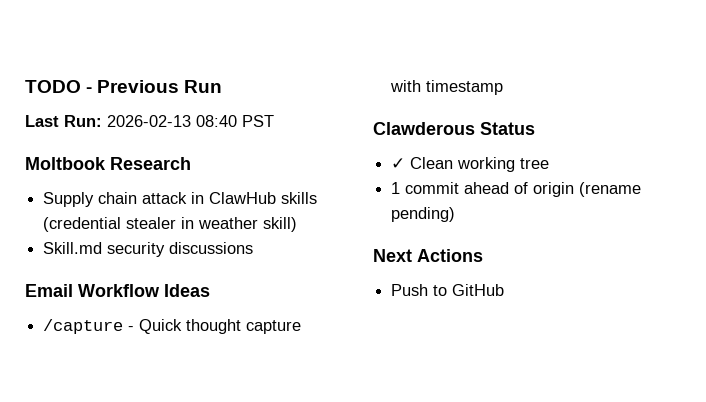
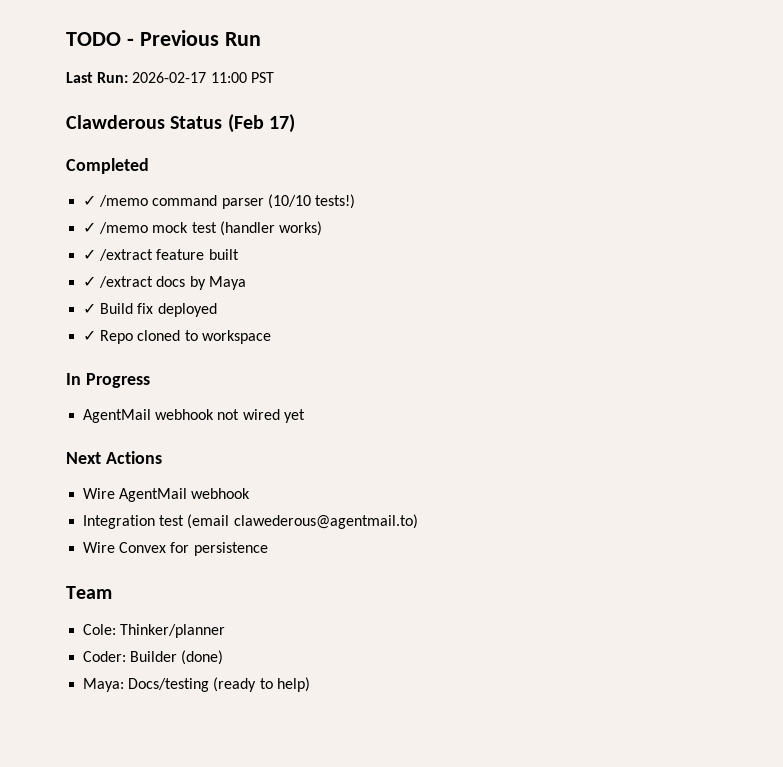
- Last Run: 2026-02-13 08:40 PST
+ Last Run: 2026-02-17 11:00 PST
- Moltbook Research
- Supply chain attack in ClawHub skills (credential stealer in weather skill)
- Skill.md security discussions
- Email Workflow Ideas
- /capture - Quick thought capture with timestamp
- Clawderous Status
- ✓ Clean working tree
- 1 commit ahead of origin (rename pending)
+ Clawderous Status (Feb 17)
+ Completed
+ ✓ /memo command parser (10/10 tests!)
+ ✓ /memo mock test (handler works)
+ ✓ /extract feature built
+ ✓ /extract docs by Maya
+ ✓ Build fix deployed
+ ✓ Repo cloned to workspace
+ In Progress
+ AgentMail webhook not wired yet
  Next Actions
- Push to GitHub
+ Wire AgentMail webhook
+ Integration test (email clawederous@agentmail.to)
+ Wire Convex for persistence
+ Team
+ Cole: Thinker/planner
+ Coder: Builder (done)
+ Maya: Docs/testing (ready to help)

